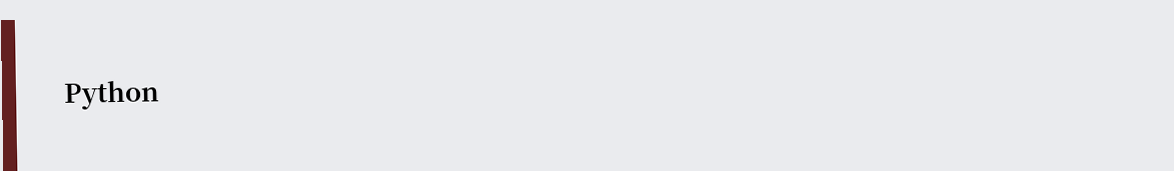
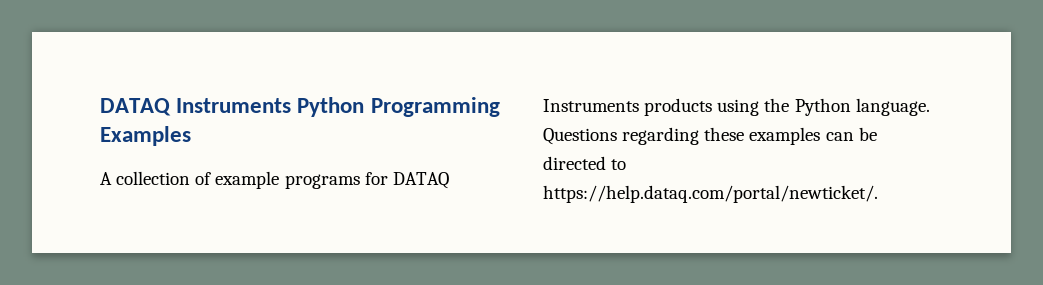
- Python
+ DATAQ Instruments Python Programming Examples
+ A collection of example programs for DATAQ Instruments products using the Python language. Questions regarding these examples can be directed to https://help.dataq.com/portal/newticket/.

